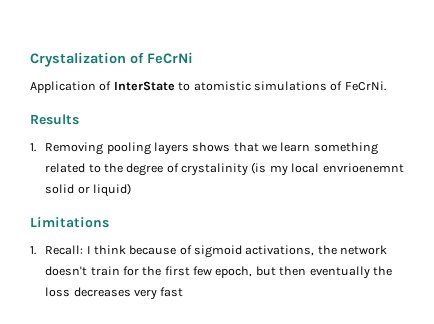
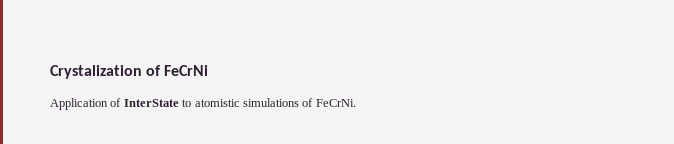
- Results
- 1. Removing pooling layers shows that we learn something related to the degree of crystalinity (is my local envrioenemnt solid or liquid)
- Limitations
- 1. Recall: I think because of sigmoid activations, the network doesn't train for the first few epoch, but then eventually the loss decreases very fast

